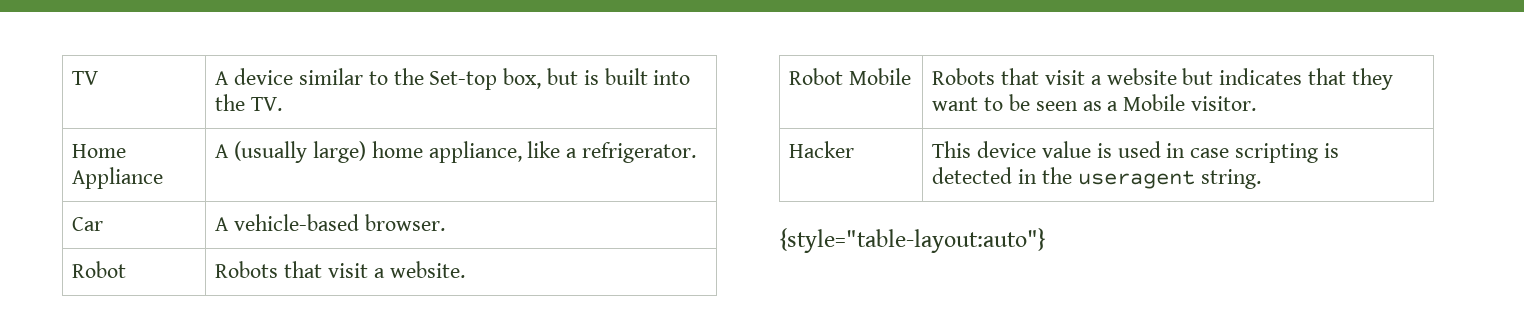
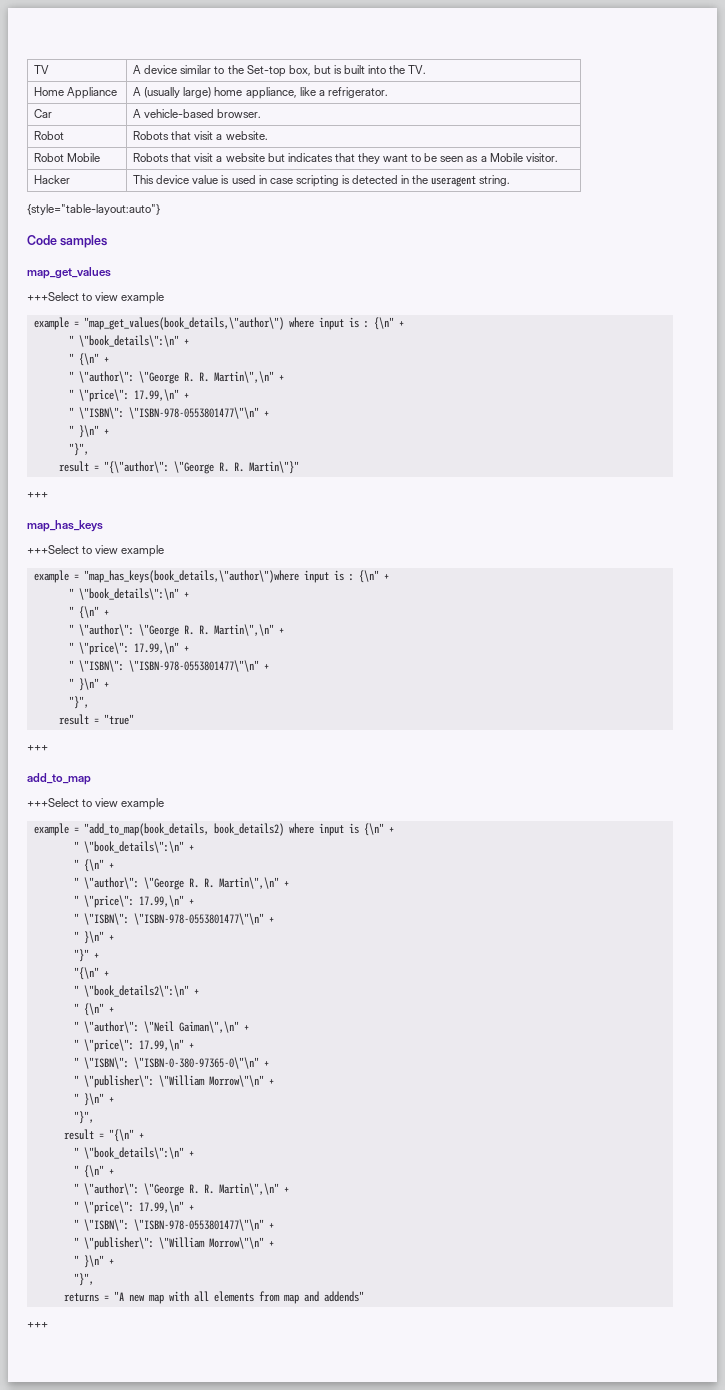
+ Code samples
+ map_get_values
+ +++Select to view example
+ example = "map_get_values(book_details,\"author\") where input is : {\n" +
+ " \"book_details\":\n" +
+ " {\n" +
+ " \"author\": \"George R. R. Martin\",\n" +
+ " \"price\": 17.99,\n" +
+ " \"ISBN\": \"ISBN-978-0553801477\"\n" +
+ " }\n" +
+ "}",
+ result = "{\"author\": \"George R. R. Martin\"}"
+ +++
+ map_has_keys
+ +++Select to view example
+ example = "map_has_keys(book_details,\"author\")where input is : {\n" +
+ " \"book_details\":\n" +
+ " {\n" +
+ " \"author\": \"George R. R. Martin\",\n" +
+ " \"price\": 17.99,\n" +
+ " \"ISBN\": \"ISBN-978-0553801477\"\n" +
+ " }\n" +
+ "}",
+ result = "true"
+ +++
+ add_to_map
+ +++Select to view example
+ example = "add_to_map(book_details, book_details2) where input is {\n" +
+ " \"book_details\":\n" +
+ " {\n" +
+ " \"author\": \"George R. R. Martin\",\n" +
+ " \"price\": 17.99,\n" +
+ " \"ISBN\": \"ISBN-978-0553801477\"\n" +
+ " }\n" +
+ "}" +
+ "{\n" +
+ " \"book_details2\":\n" +
+ " {\n" +
+ " \"author\": \"Neil Gaiman\",\n" +
+ " \"price\": 17.99,\n" +
+ " \"ISBN\": \"ISBN-0-380-97365-0\"\n" +
+ " \"publisher\": \"William Morrow\"\n" +
+ " }\n" +
+ "}",
+ result = "{\n" +
+ " \"book_details\":\n" +
+ " {\n" +
+ " \"author\": \"George R. R. Martin\",\n" +
+ " \"price\": 17.99,\n" +
+ " \"ISBN\": \"ISBN-978-0553801477\"\n" +
+ " \"publisher\": \"William Morrow\"\n" +
+ " }\n" +
+ "}",
+ returns = "A new map with all elements from map and addends"
+ +++

